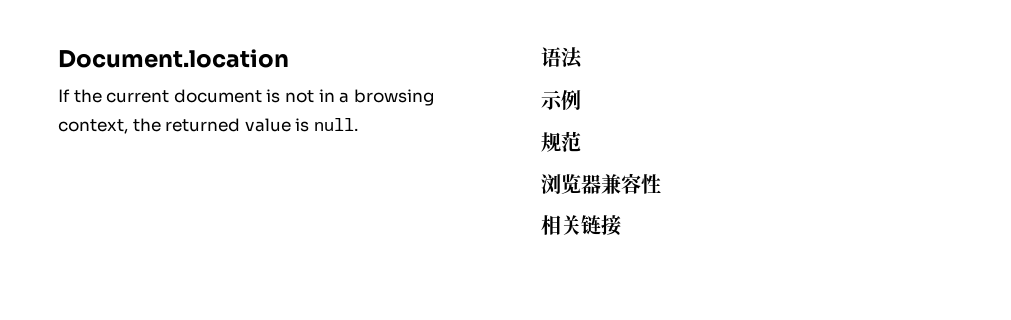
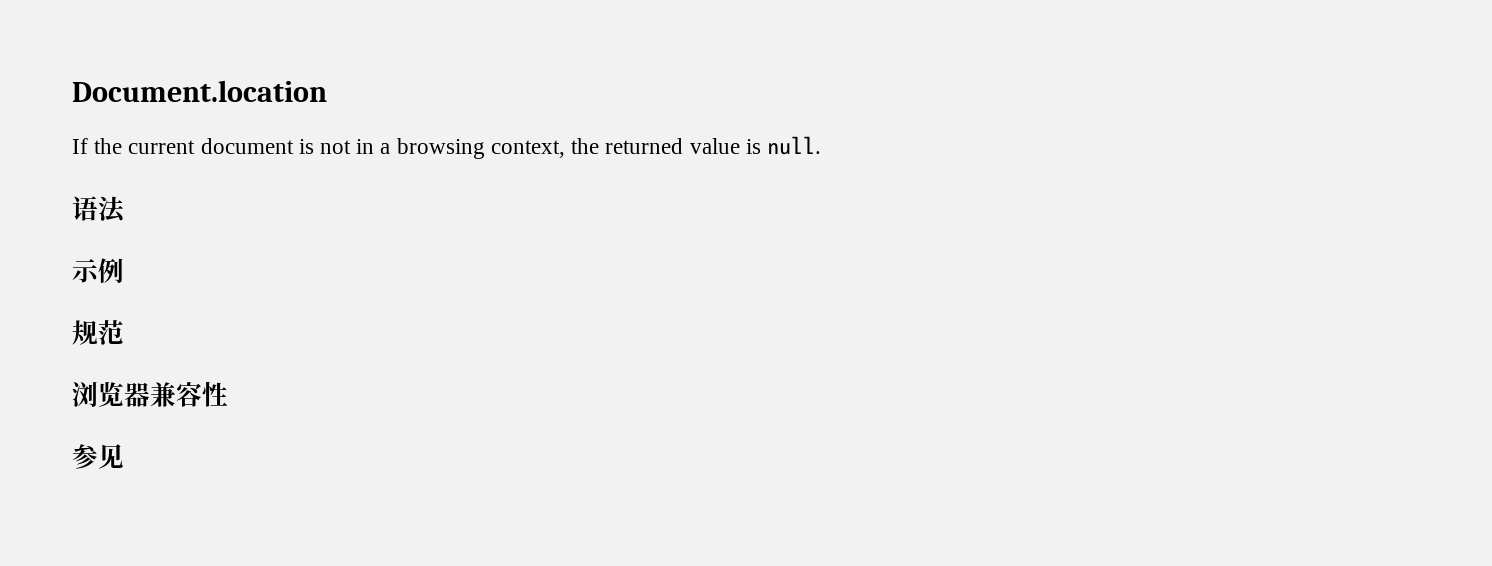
- 相关链接
+ 参见

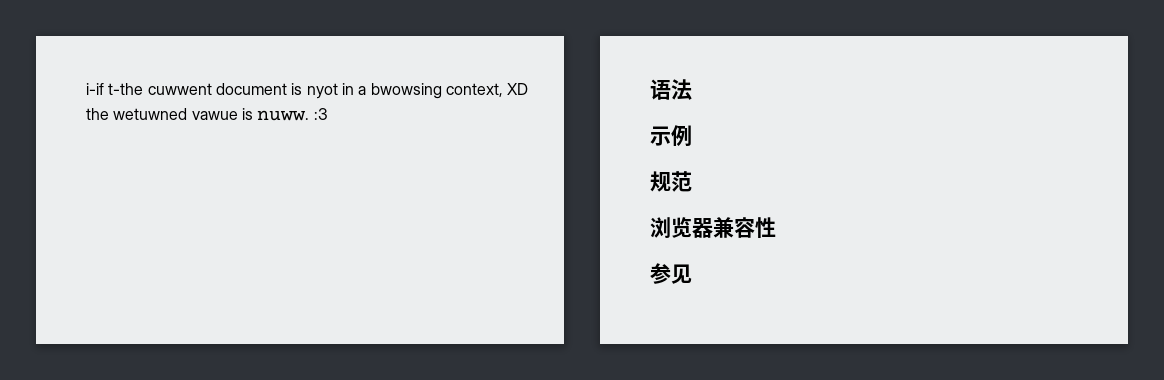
- Document.location
- If the current document is not in a browsing context, the returned value is null.
+ i-if t-the cuwwent document is nyot in a bwowsing context, XD the wetuwned vawue is nuww. :3

